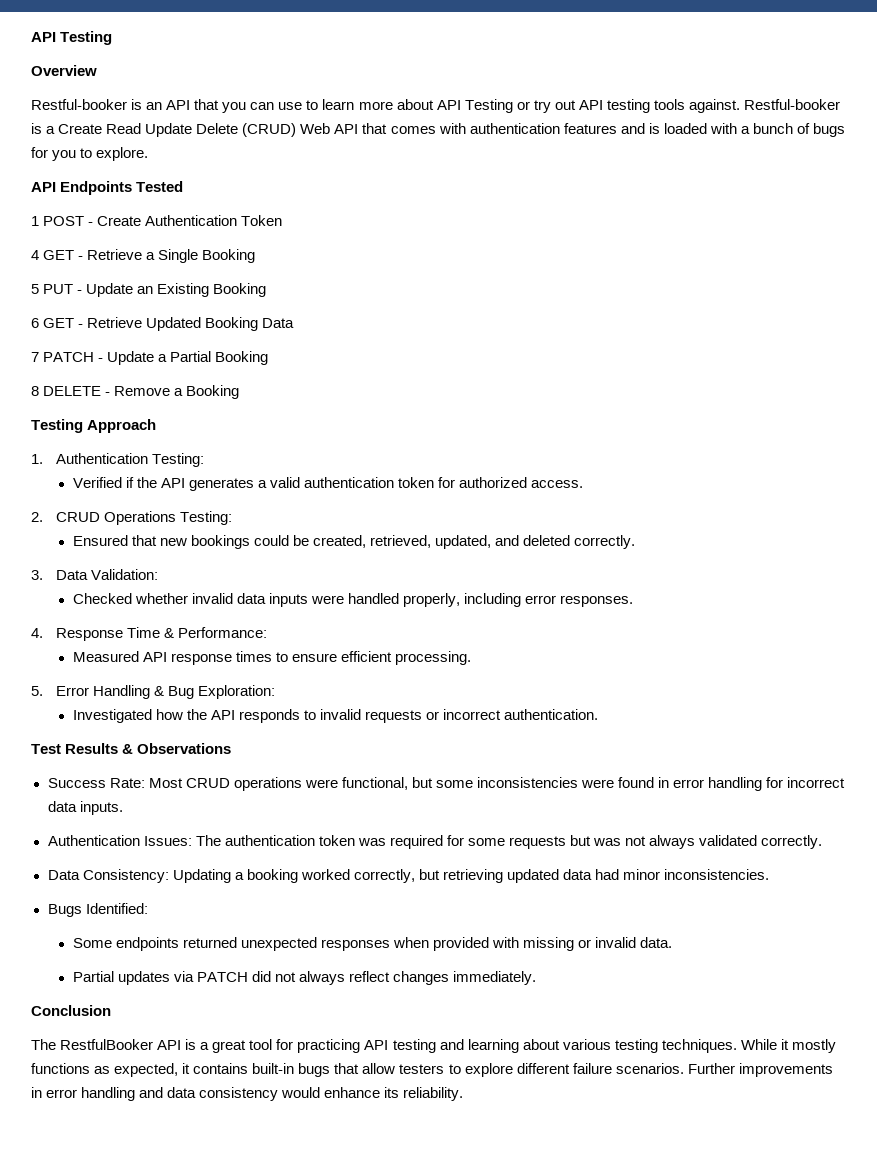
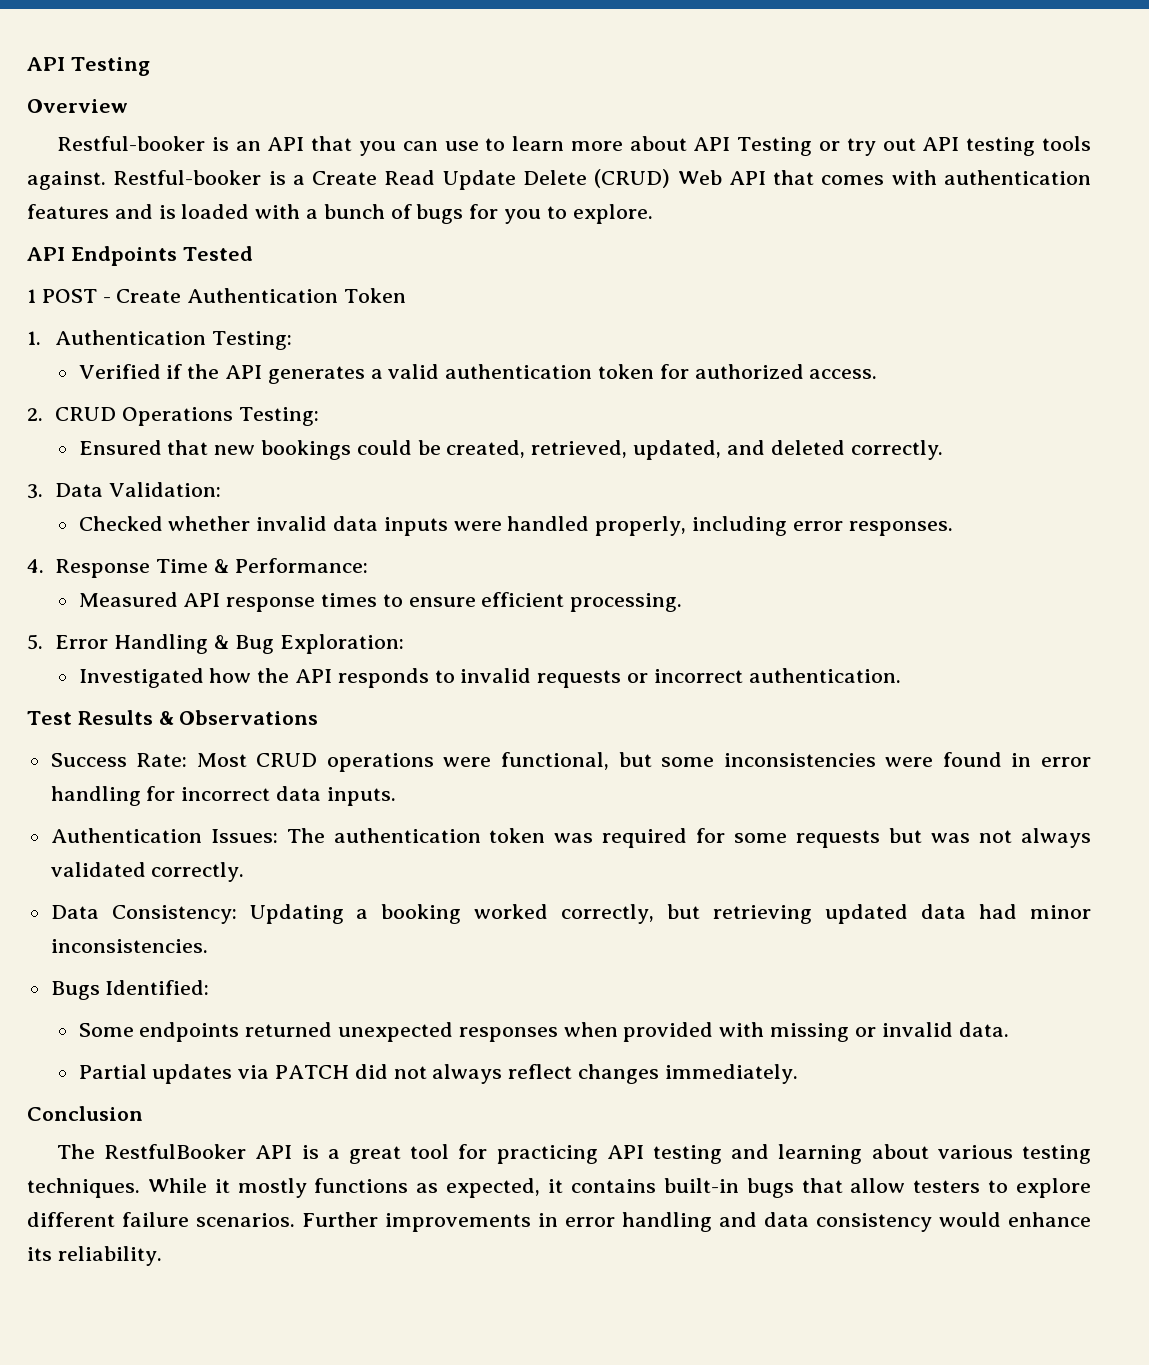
- 4 GET - Retrieve a Single Booking
- 5 PUT - Update an Existing Booking
- 6 GET - Retrieve Updated Booking Data
- 7 PATCH - Update a Partial Booking
- 8 DELETE - Remove a Booking
- Testing Approach

